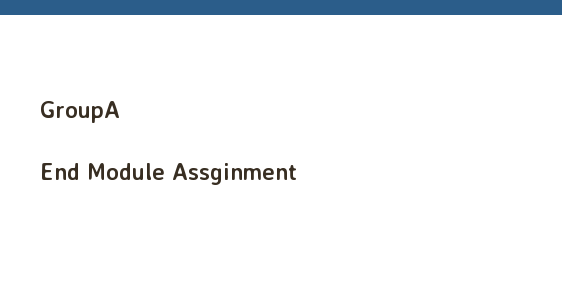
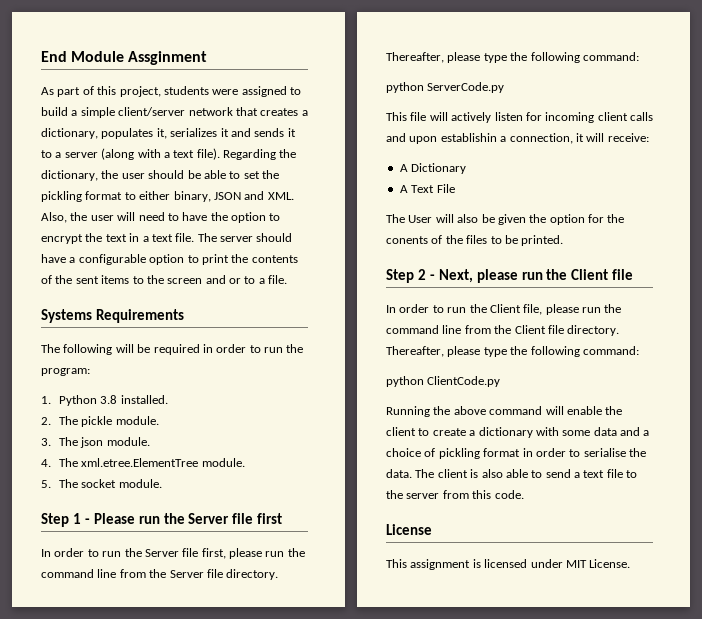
- GroupA
+ As part of this project, students were assigned to build a simple client/server network that creates a dictionary, populates it, serializes it and sends it to a server (along with a text file). Regarding the dictionary, the user should be able to set the pickling format to either binary, JSON and XML. Also, the user will need to have the option to encrypt the text in a text file. The server should have a configurable option to print the contents of the sent items to the screen and or to a file.
+ Systems Requirements
+ The following will be required in order to run the program:
+ 1. Python 3.8 installed.
+ 2. The pickle module.
+ 3. The json module.
+ 4. The xml.etree.ElementTree module.
+ 5. The socket module.
+ Step 1 - Please run the Server file first
+ In order to run the Server file first, please run the command line from the Server file directory. Thereafter, please type the following command:
+ python ServerCode.py
+ This file will actively listen for incoming client calls and upon establishin a connection, it will receive:
+ A Dictionary
+ A Text File
+ The User will also be given the option for the conents of the files to be printed.
+ Step 2 - Next, please run the Client file
+ In order to run the Client file, please run the command line from the Client file directory. Thereafter, please type the following command:
+ python ClientCode.py
+ Running the above command will enable the client to create a dictionary with some data and a choice of pickling format in order to serialise the data. The client is also able to send a text file to the server from this code.
+ License
+ This assignment is licensed under MIT License.

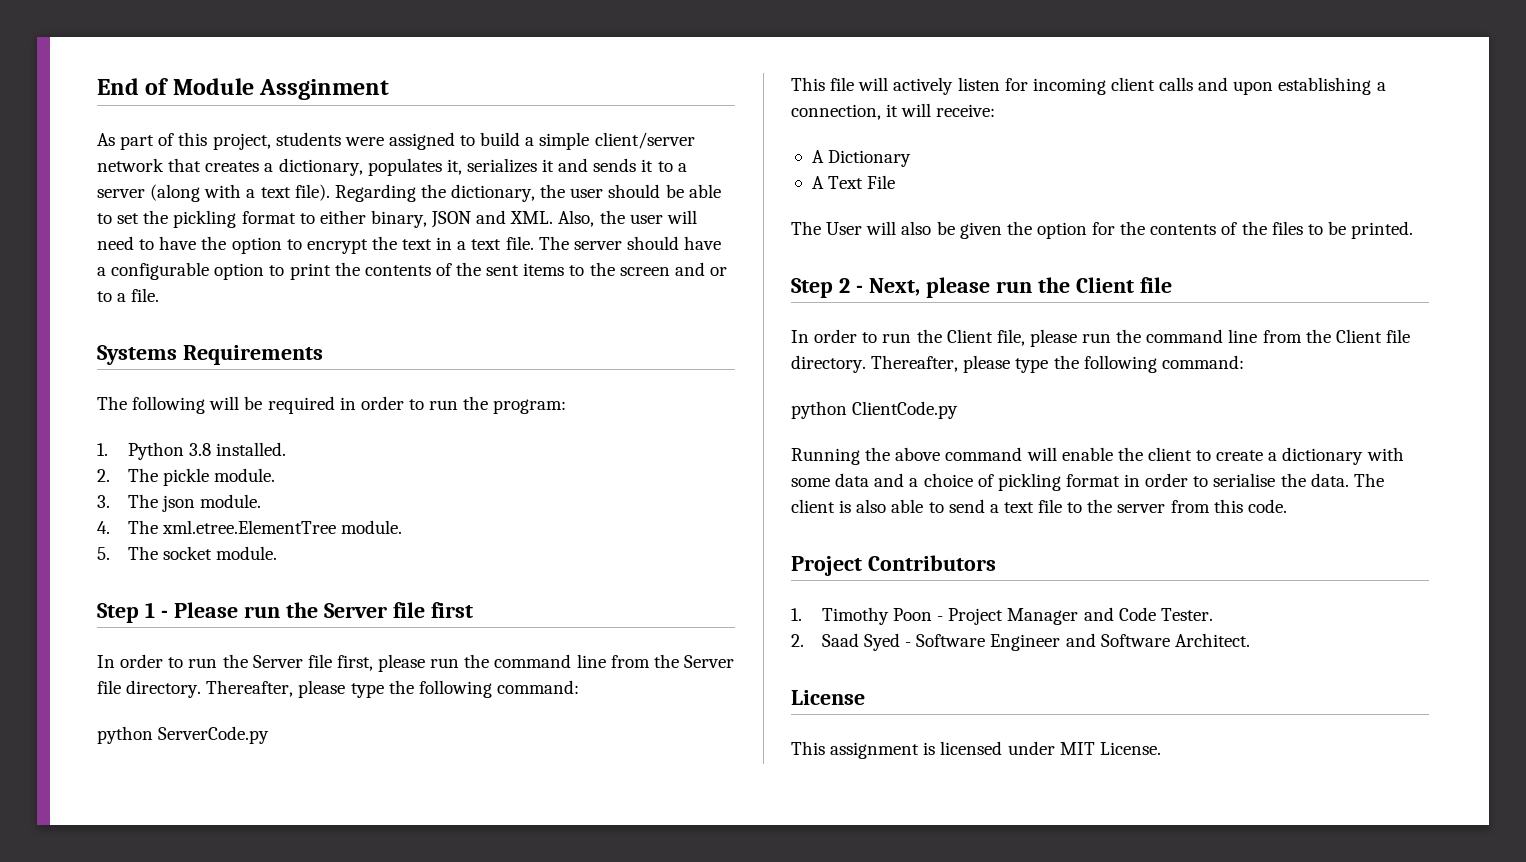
- End Module Assginment
+ End of Module Assginment
- This file will actively listen for incoming client calls and upon establishin a connection, it will receive:
+ This file will actively listen for incoming client calls and upon establishing a connection, it will receive:
- The User will also be given the option for the conents of the files to be printed.
+ The User will also be given the option for the contents of the files to be printed.
+ Project Contributors
+ 1. Timothy Poon - Project Manager and Code Tester.
+ 2. Saad Syed - Software Engineer and Software Architect.

